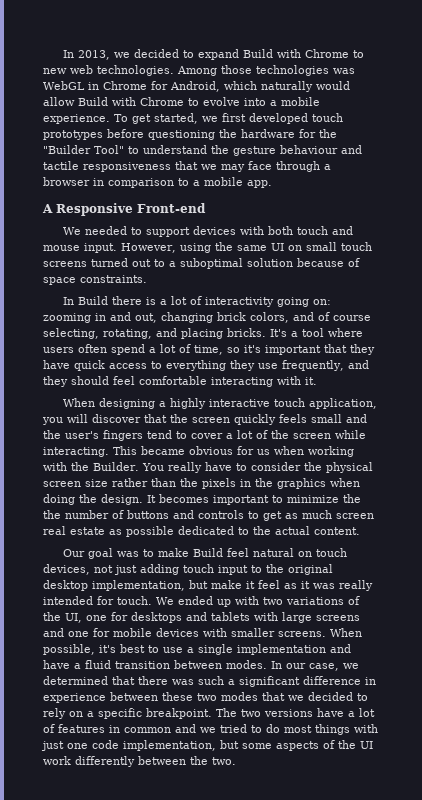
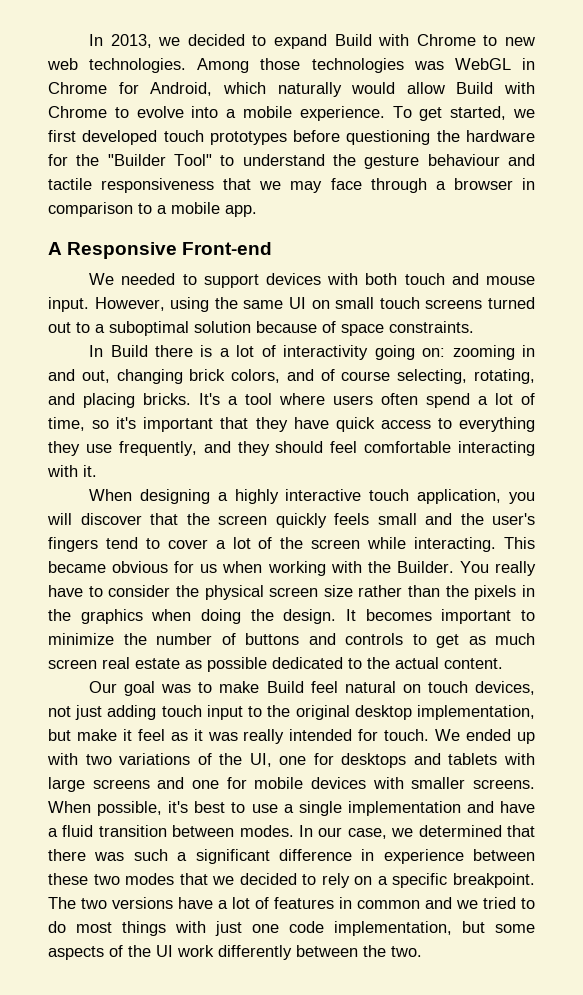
- It becomes important to minimize the the number of buttons and controls to get as much screen real estate as possible dedicated to the actual content.
+ It becomes important to minimize the number of buttons and controls to get as much screen real estate as possible dedicated to the actual content.

